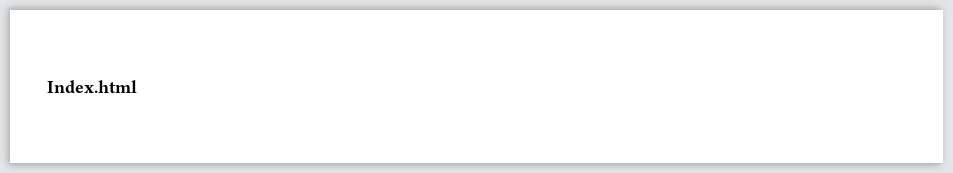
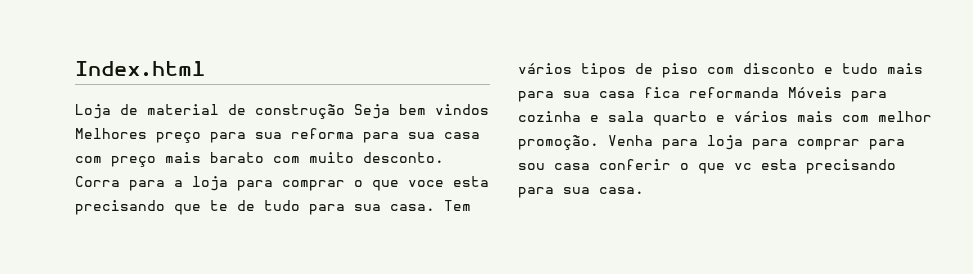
+ Loja de material de construção Seja bem vindos Melhores preço para sua reforma para sua casa com preço mais barato com muito desconto. Corra para a loja para comprar o que voce esta precisando que te de tudo para sua casa. Tem vários tipos de piso com disconto e tudo mais para sua casa fica reformanda Móveis para cozinha e sala quarto e vários mais com melhor promoção. Venha para loja para comprar para sou casa conferir o que vc esta precisando para sua casa.

